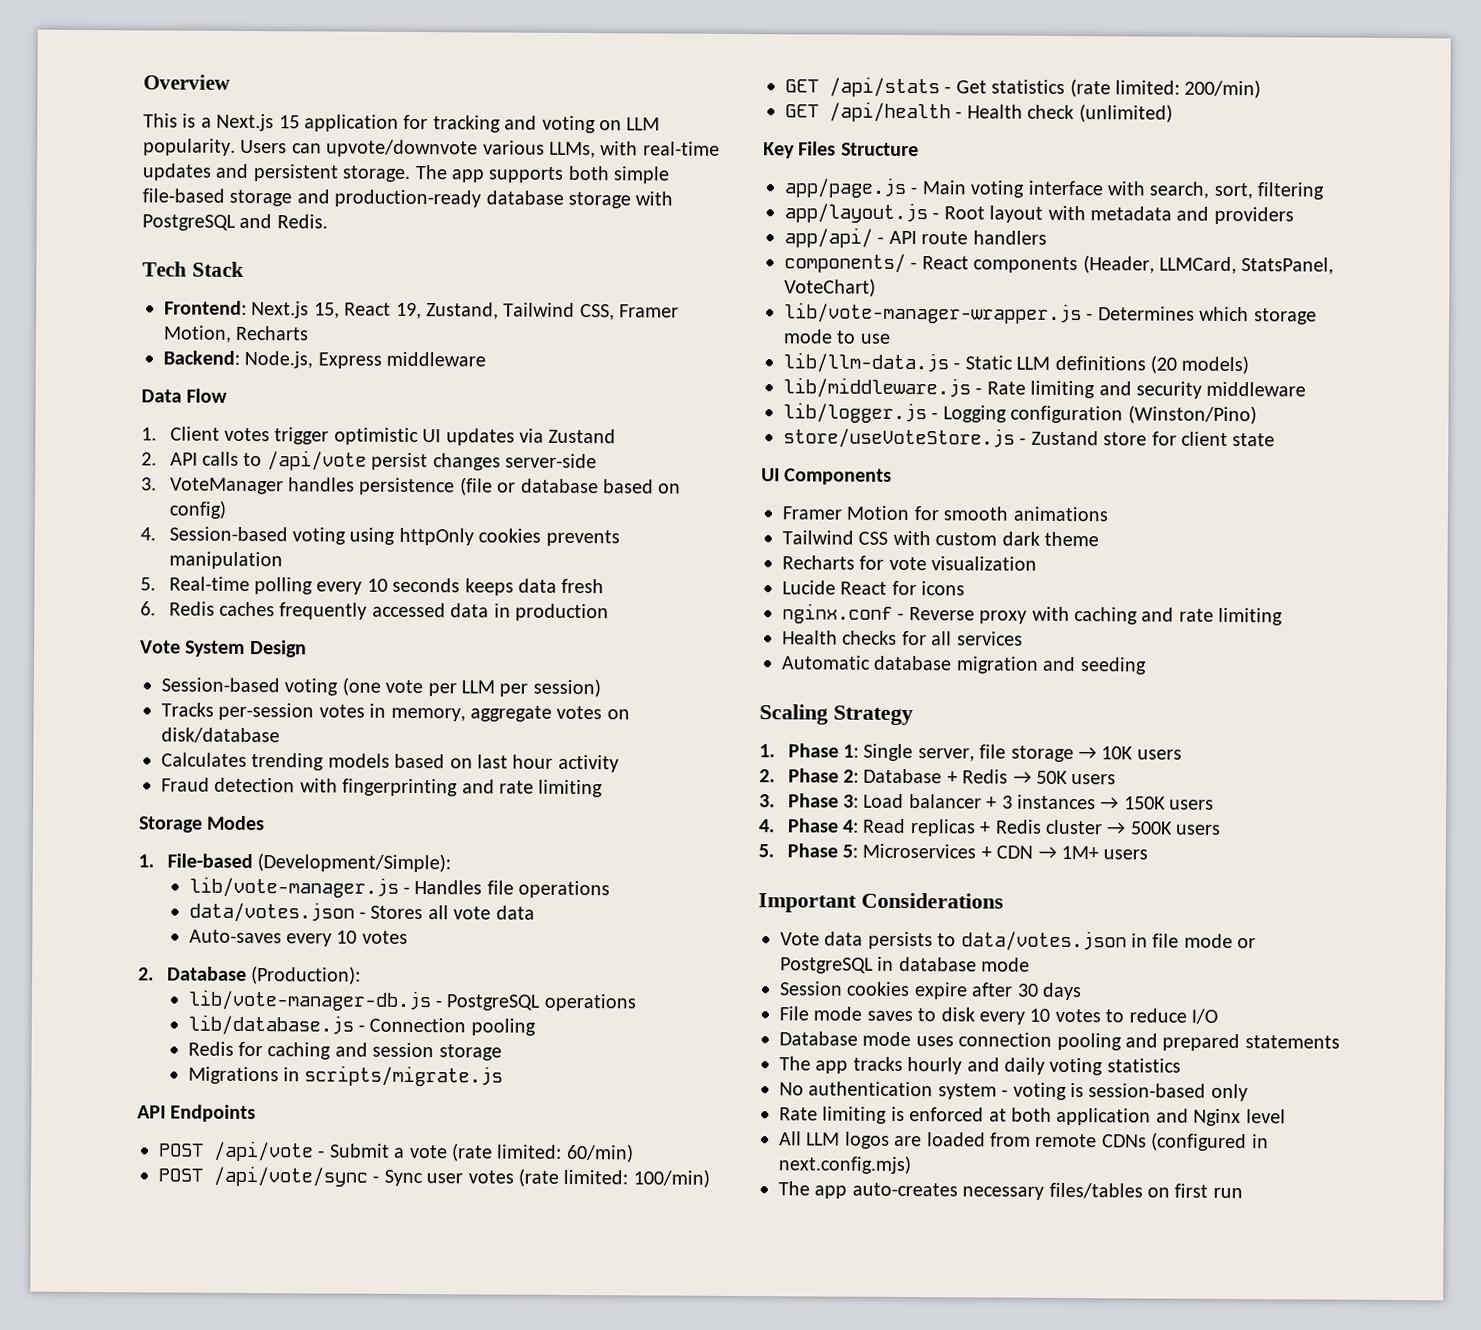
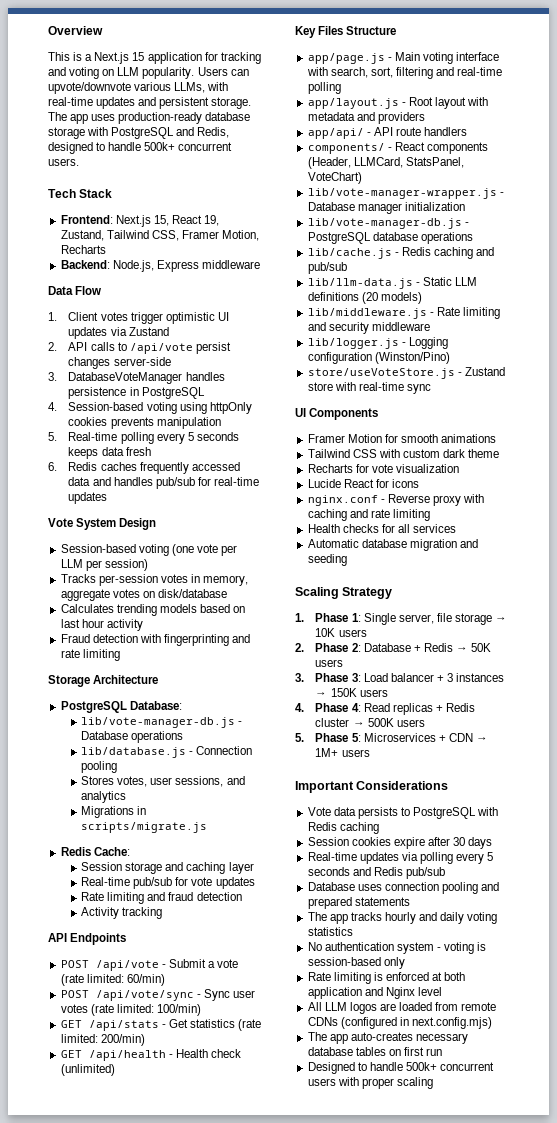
- The app supports both simple file-based storage and production-ready database storage with PostgreSQL and Redis.
+ The app uses production-ready database storage with PostgreSQL and Redis, designed to handle 500k+ concurrent users.
- 3. VoteManager handles persistence (file or database based on config)
+ 3. DatabaseVoteManager handles persistence in PostgreSQL
- 5. Real-time polling every 10 seconds keeps data fresh
+ 5. Real-time polling every 5 seconds keeps data fresh
- 6. Redis caches frequently accessed data in production
+ 6. Redis caches frequently accessed data and handles pub/sub for real-time updates
- Storage Modes
- 1. File-based (Development/Simple):
- lib/vote-manager.js - Handles file operations
- data/votes.json - Stores all vote data
- Auto-saves every 10 votes
- 2. Database (Production):
- lib/vote-manager-db.js - PostgreSQL operations
+ Storage Architecture
+ PostgreSQL Database:
+ lib/vote-manager-db.js - Database operations
- Redis for caching and session storage
+ Stores votes, user sessions, and analytics
  Migrations in scripts/migrate.js
+ Redis Cache:
+ Session storage and caching layer
+ Real-time pub/sub for vote updates
+ Rate limiting and fraud detection
+ Activity tracking
- app/page.js - Main voting interface with search, sort, filtering
+ app/page.js - Main voting interface with search, sort, filtering and real-time polling
- lib/vote-manager-wrapper.js - Determines which storage mode to use
+ lib/vote-manager-wrapper.js - Database manager initialization
+ lib/vote-manager-db.js - PostgreSQL database operations
+ lib/cache.js - Redis caching and pub/sub
- store/useVoteStore.js - Zustand store for client state
+ store/useVoteStore.js - Zustand store with real-time sync
- Vote data persists to data/votes.json in file mode or PostgreSQL in database mode
+ Vote data persists to PostgreSQL with Redis caching
- File mode saves to disk every 10 votes to reduce I/O
- Database mode uses connection pooling and prepared statements
+ Real-time updates via polling every 5 seconds and Redis pub/sub
+ Database uses connection pooling and prepared statements
- The app auto-creates necessary files/tables on first run
+ The app auto-creates necessary database tables on first run
+ Designed to handle 500k+ concurrent users with proper scaling

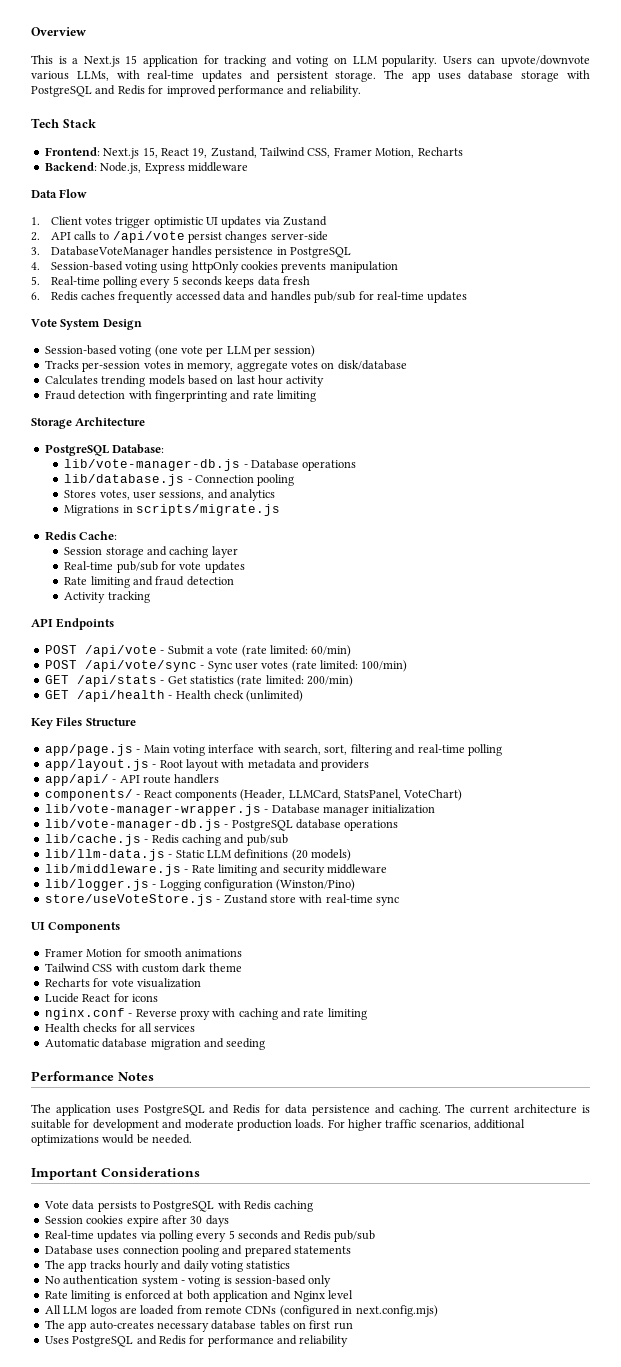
- The app uses production-ready database storage with PostgreSQL and Redis, designed to handle 500k+ concurrent users.
+ The app uses database storage with PostgreSQL and Redis for improved performance and reliability.
- Scaling Strategy
- 1. Phase 1: Single server, file storage → 10K users
- 2. Phase 2: Database + Redis → 50K users
- 3. Phase 3: Load balancer + 3 instances → 150K users
- 4. Phase 4: Read replicas + Redis cluster → 500K users
- 5. Phase 5: Microservices + CDN → 1M+ users
+ Performance Notes
+ The application uses PostgreSQL and Redis for data persistence and caching. The current architecture is suitable for development and moderate production loads. For higher traffic scenarios, additional optimizations would be needed.
- Designed to handle 500k+ concurrent users with proper scaling
+ Uses PostgreSQL and Redis for performance and reliability

